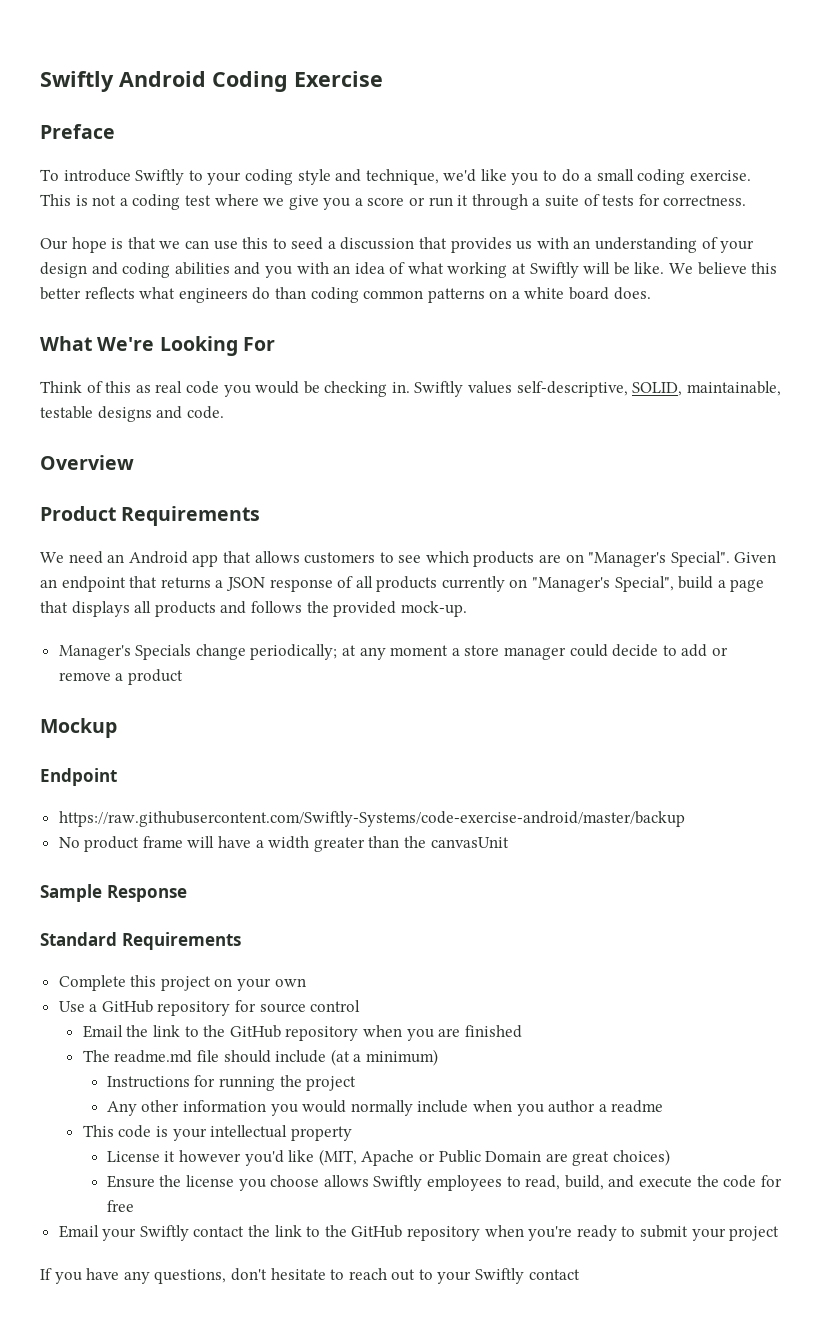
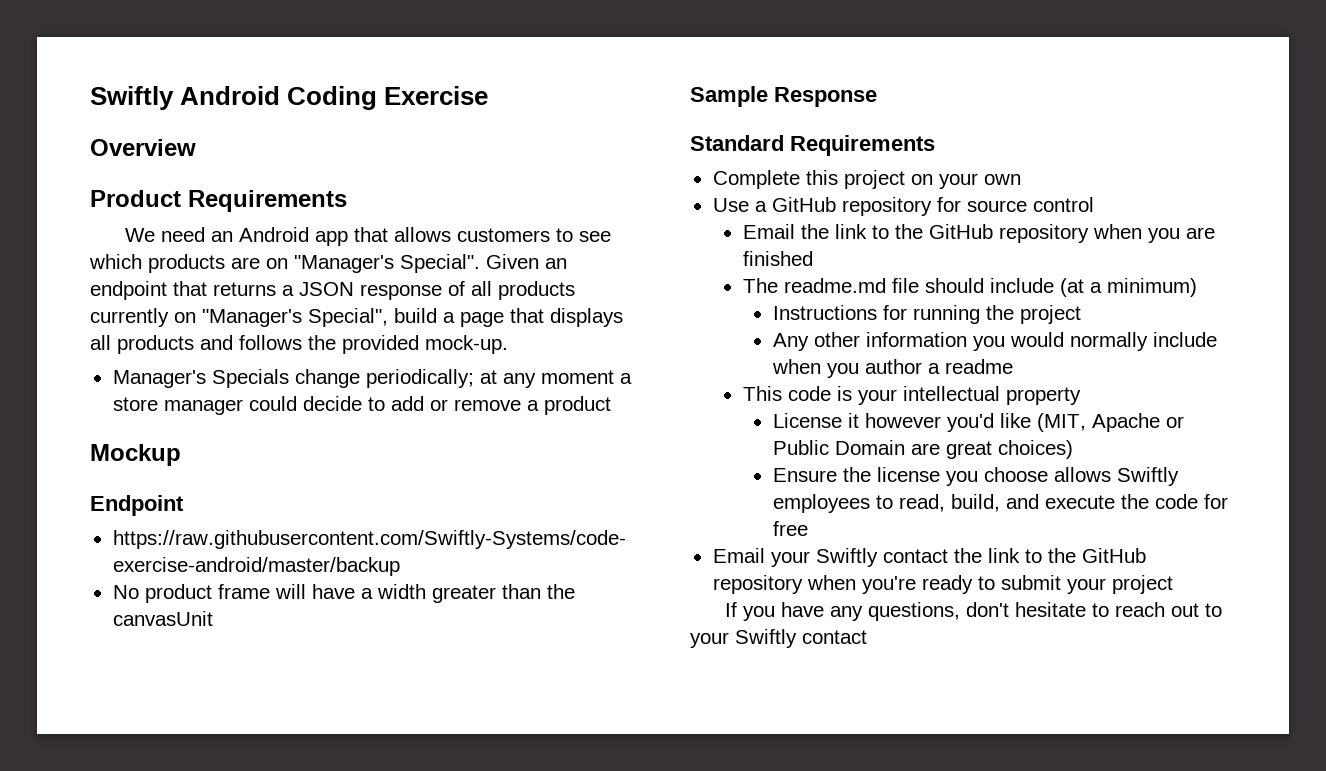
- Preface
- To introduce Swiftly to your coding style and technique, we'd like you to do a small coding exercise. This is not a coding test where we give you a score or run it through a suite of tests for correctness.
- Our hope is that we can use this to seed a discussion that provides us with an understanding of your design and coding abilities and you with an idea of what working at Swiftly will be like. We believe this better reflects what engineers do than coding common patterns on a white board does.
- What We're Looking For
- Think of this as real code you would be checking in. Swiftly values self-descriptive, SOLID, maintainable, testable designs and code.

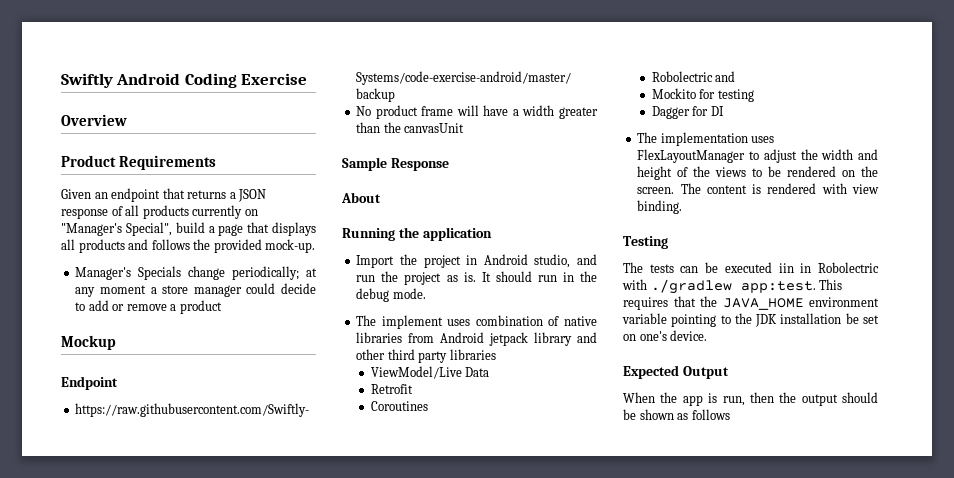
- We need an Android app that allows customers to see which products are on "Manager's Special".
- Standard Requirements
- Complete this project on your own
- Use a GitHub repository for source control
- Email the link to the GitHub repository when you are finished
- The readme.md file should include (at a minimum)
- Instructions for running the project
- Any other information you would normally include when you author a readme
- This code is your intellectual property
- License it however you'd like (MIT, Apache or Public Domain are great choices)
- Ensure the license you choose allows Swiftly employees to read, build, and execute the code for free
- Email your Swiftly contact the link to the GitHub repository when you're ready to submit your project
- If you have any questions, don't hesitate to reach out to your Swiftly contact
+ About
+ Running the application
+ Import the project in Android studio, and run the project as is. It should run in the debug mode.
+ The implement uses combination of native libraries from Android jetpack library and other third party libraries
+ ViewModel/Live Data
+ Retrofit
+ Coroutines
+ Robolectric and
+ Mockito for testing
+ Dagger for DI
+ The implementation uses FlexLayoutManager to adjust the width and height of the views to be rendered on the screen. The content is rendered with view binding.
+ Testing
+ The tests can be executed iin in Robolectric with ./gradlew app:test. This requires that the JAVA_HOME environment variable pointing to the JDK installation be set on one's device.
+ Expected Output
+ When the app is run, then the output should be shown as follows

